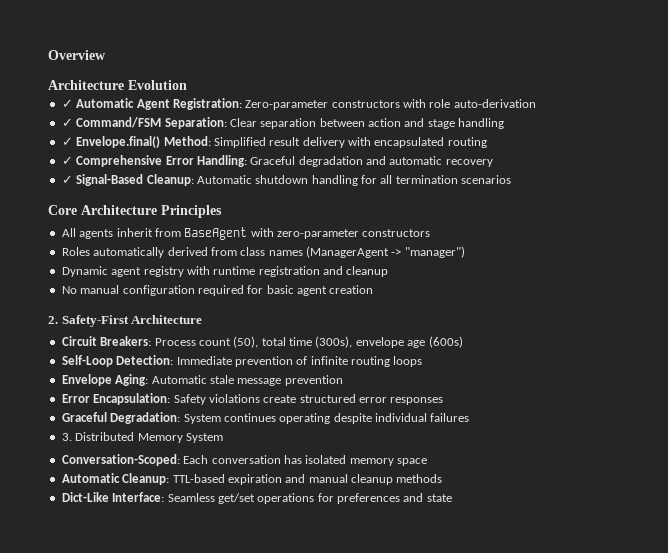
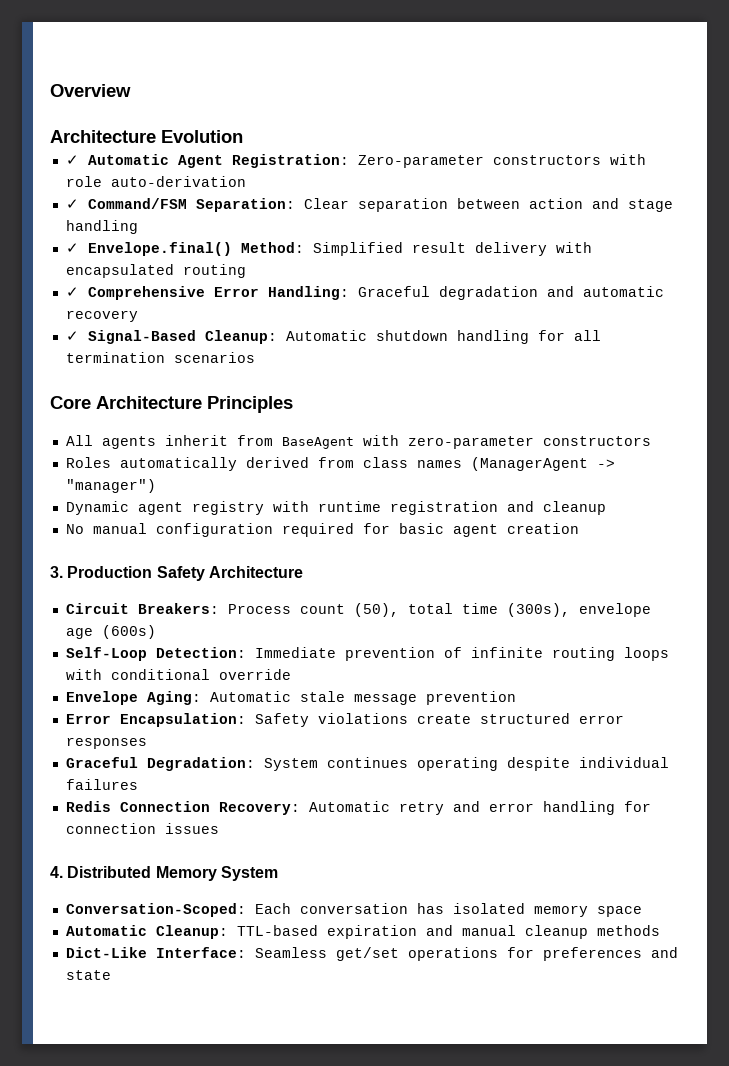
- 2. Safety-First Architecture
+ 3. Production Safety Architecture
- Self-Loop Detection: Immediate prevention of infinite routing loops
+ Self-Loop Detection: Immediate prevention of infinite routing loops with conditional override
- 3. Distributed Memory System
+ Redis Connection Recovery: Automatic retry and error handling for connection issues
+ 4. Distributed Memory System

